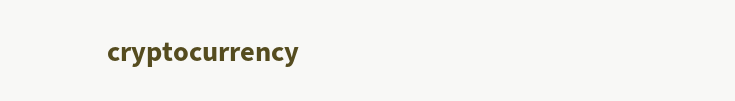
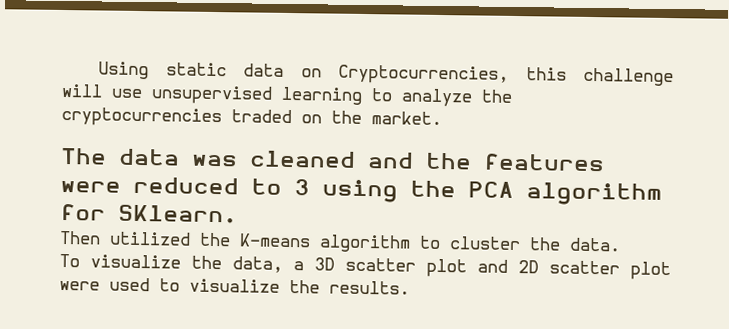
- cryptocurrency
+ Using static data on Cryptocurrencies, this challenge will use unsupervised learning to analyze the cryptocurrencies traded on the market.
+ The data was cleaned and the features were reduced to 3 using the PCA algorithm for SKlearn.
+ Then utilized the K-means algorithm to cluster the data.
+ To visualize the data, a 3D scatter plot and 2D scatter plot were used to visualize the results.

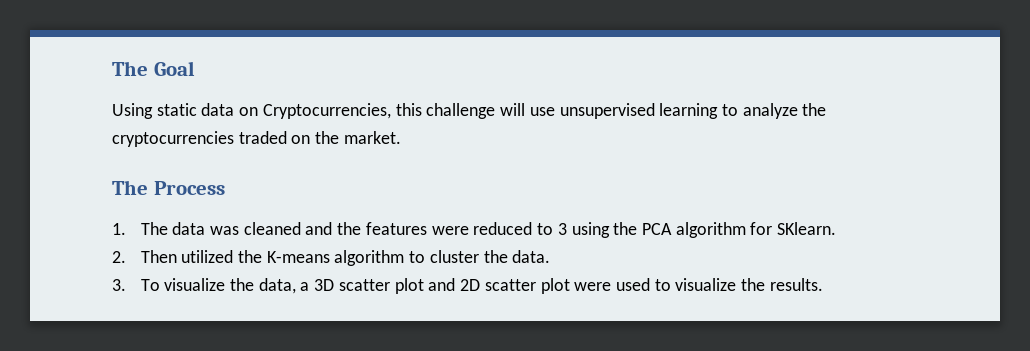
+ The Goal
- The data was cleaned and the features were reduced to 3 using the PCA algorithm for SKlearn.
+ The Process
+ 1. The data was cleaned and the features were reduced to 3 using the PCA algorithm for SKlearn.
- Then utilized the K-means algorithm to cluster the data.
+ 2. Then utilized the K-means algorithm to cluster the data.
- To visualize the data, a 3D scatter plot and 2D scatter plot were used to visualize the results.
+ 3. To visualize the data, a 3D scatter plot and 2D scatter plot were used to visualize the results.

